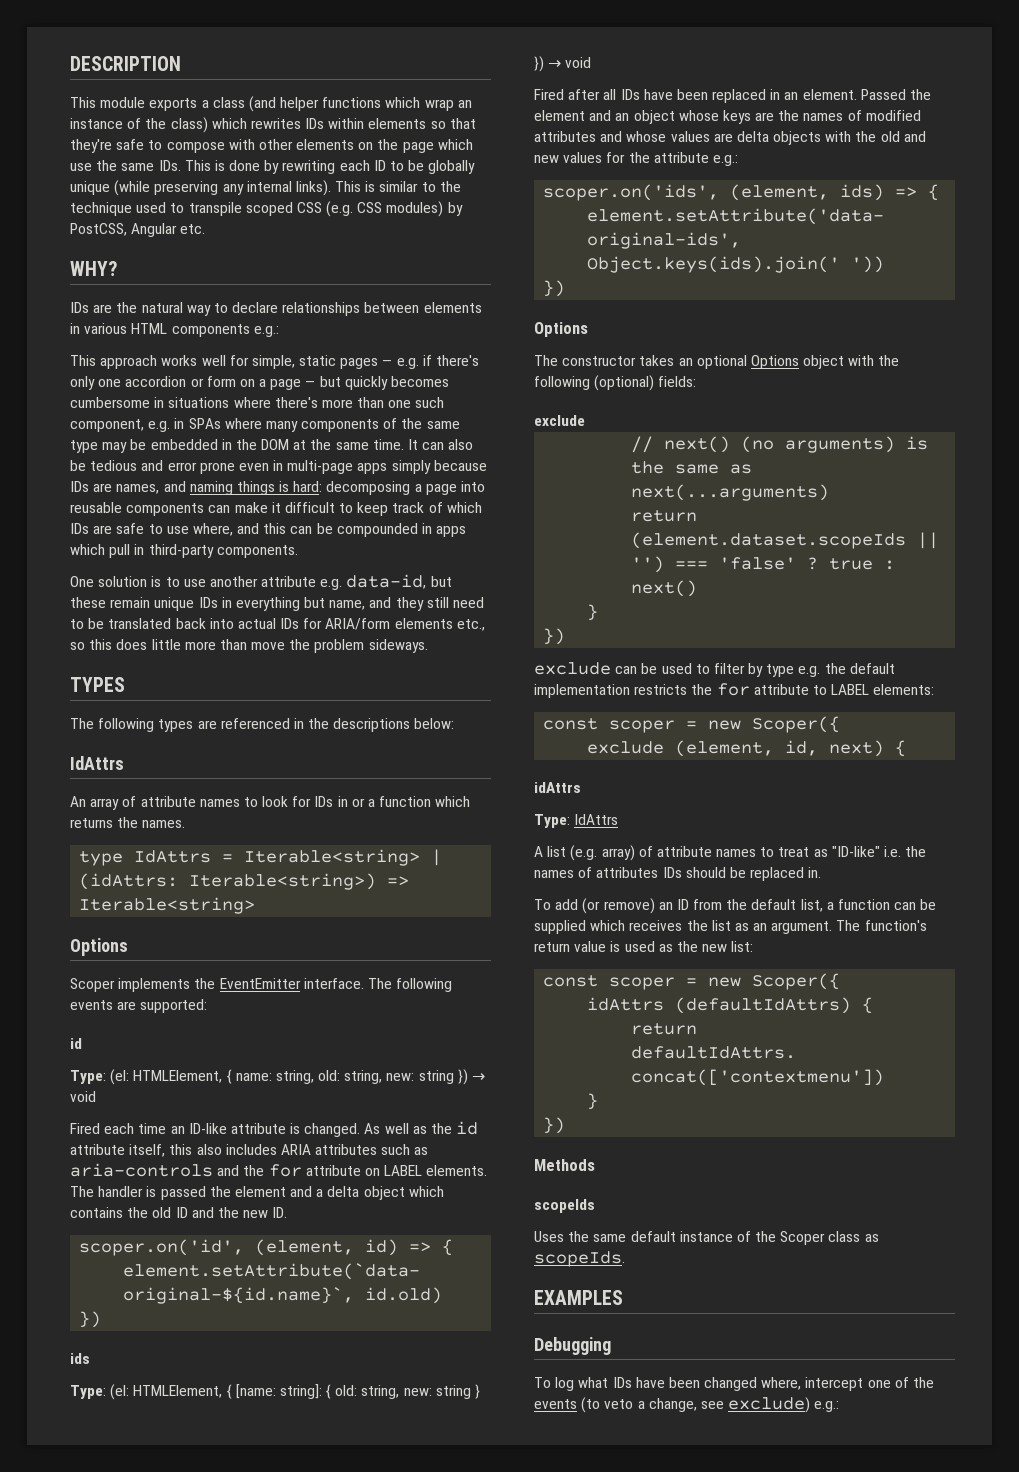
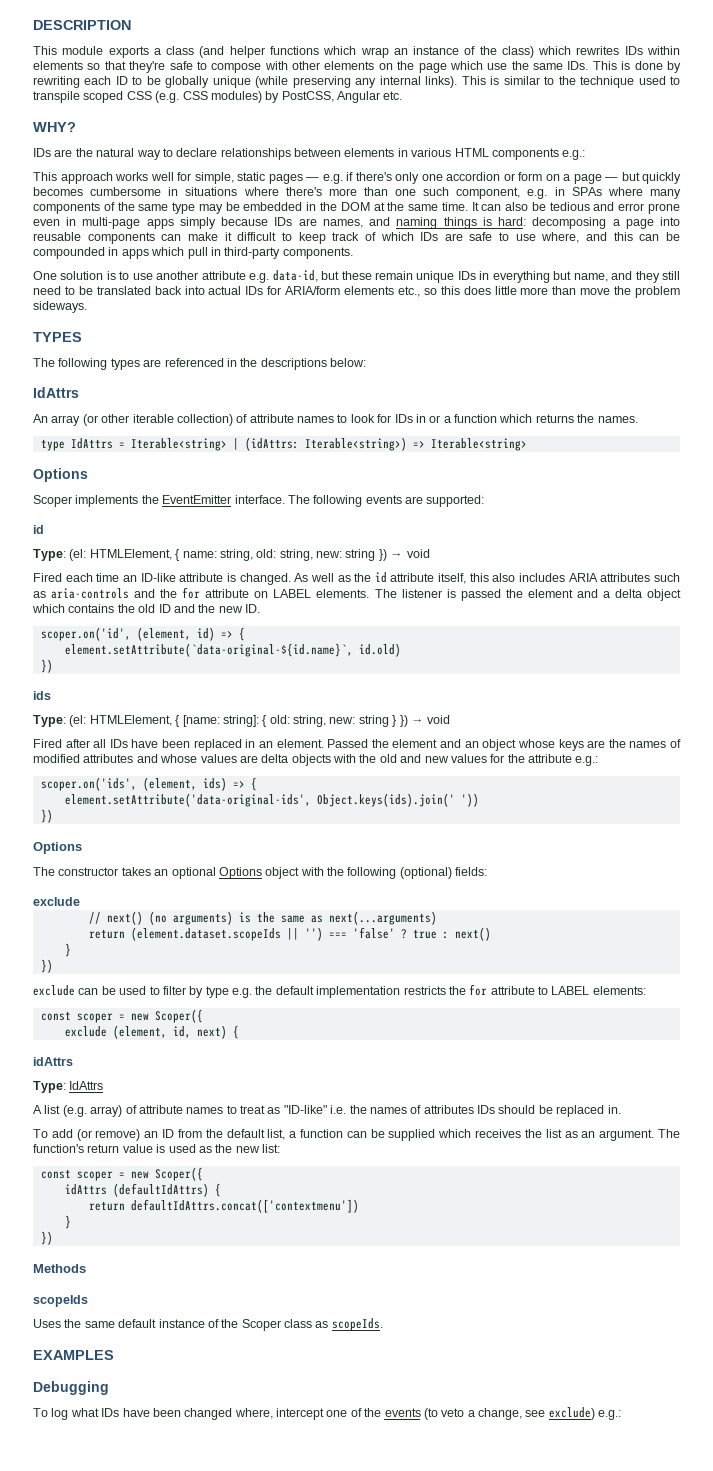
- An array of attribute names to look for IDs in or a function which returns the names.
+ An array (or other iterable collection) of attribute names to look for IDs in or a function which returns the names.
- The handler is passed the element and a delta object which contains the old ID and the new ID.
+ The listener is passed the element and a delta object which contains the old ID and the new ID.

